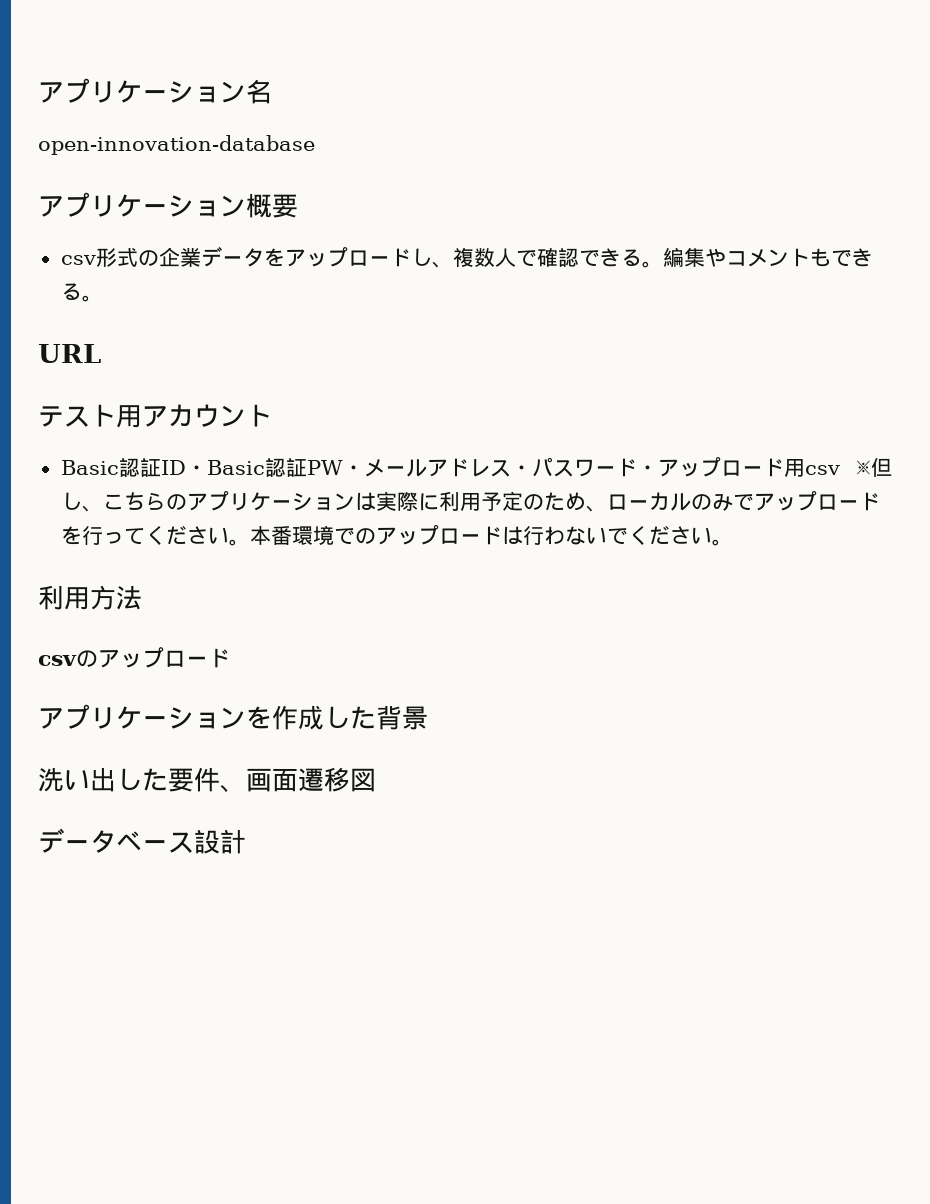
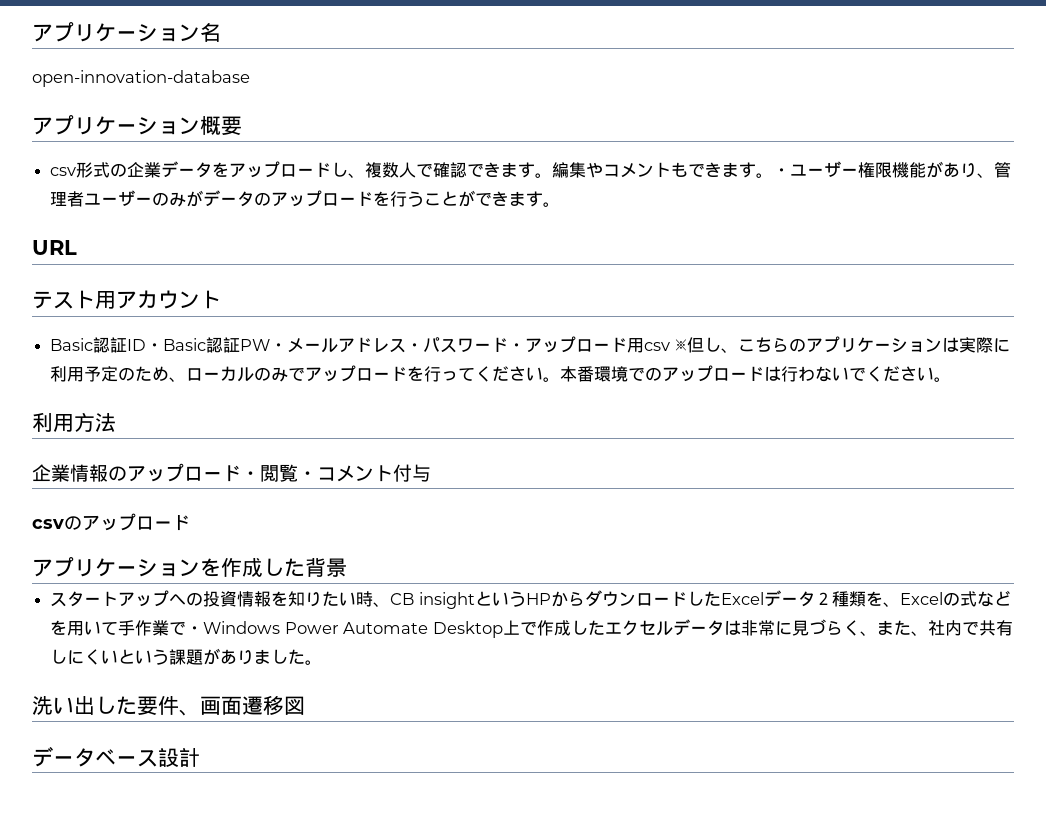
- csv形式の企業データをアップロードし、複数人で確認できる。
+ csv形式の企業データをアップロードし、複数人で確認できます。
- 編集やコメントもできる。
+ 編集やコメントもできます。・ユーザー権限機能があり、管理者ユーザーのみがデータのアップロードを行うことができます。
+ 企業情報のアップロード・閲覧・コメント付与
+ スタートアップへの投資情報を知りたい時、CB insightというHPからダウンロードしたExcelデータ２種類を、Excelの式などを用いて手作業で・Windows Power Automate Desktop上で作成したエクセルデータは非常に見づらく、また、社内で共有しにくいという課題がありました。

